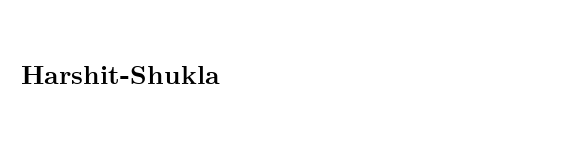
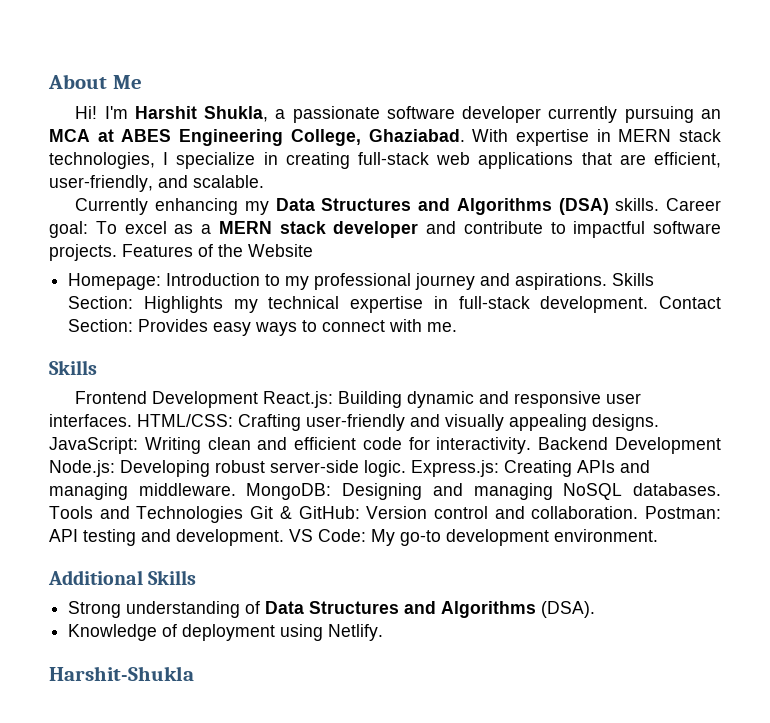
+ About Me
+ Hi! I'm Harshit Shukla, a passionate software developer currently pursuing an MCA at ABES Engineering College, Ghaziabad. With expertise in MERN stack technologies, I specialize in creating full-stack web applications that are efficient, user-friendly, and scalable.
+ Currently enhancing my Data Structures and Algorithms (DSA) skills. Career goal: To excel as a MERN stack developer and contribute to impactful software projects. Features of the Website
+ Homepage: Introduction to my professional journey and aspirations. Skills Section: Highlights my technical expertise in full-stack development. Contact Section: Provides easy ways to connect with me.
+ Skills
+ Frontend Development React.js: Building dynamic and responsive user interfaces. HTML/CSS: Crafting user-friendly and visually appealing designs. JavaScript: Writing clean and efficient code for interactivity. Backend Development Node.js: Developing robust server-side logic. Express.js: Creating APIs and managing middleware. MongoDB: Designing and managing NoSQL databases. Tools and Technologies Git & GitHub: Version control and collaboration. Postman: API testing and development. VS Code: My go-to development environment.
+ Additional Skills
+ Strong understanding of Data Structures and Algorithms (DSA).
+ Knowledge of deployment using Netlify.

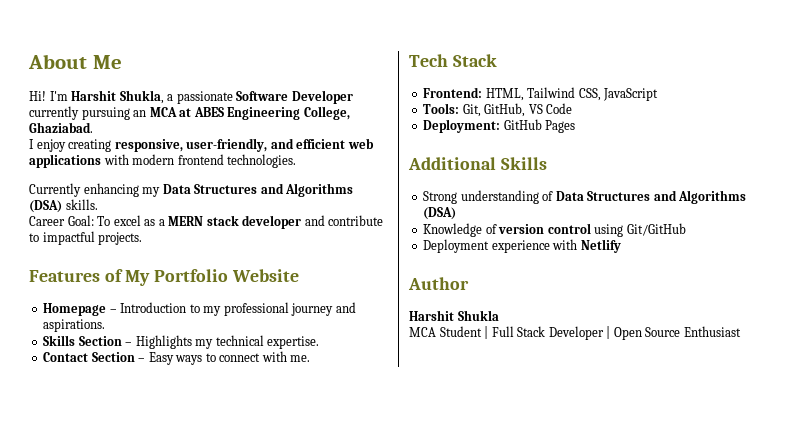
- I'm Harshit Shukla, a passionate software developer currently pursuing an MCA at ABES Engineering College, Ghaziabad. With expertise in MERN stack technologies, I specialize in creating full-stack web applications that are efficient, user-friendly, and scalable.
+ I'm Harshit Shukla, a passionate Software Developer currently pursuing an MCA at ABES Engineering College, Ghaziabad.
+ I enjoy creating responsive, user-friendly, and efficient web applications with modern frontend technologies.
- Currently enhancing my Data Structures and Algorithms (DSA) skills. Career goal: To excel as a MERN stack developer and contribute to impactful software projects. Features of the Website
+ Currently enhancing my Data Structures and Algorithms (DSA) skills.
+ Career Goal: To excel as a MERN stack developer and contribute to impactful projects.
+ Features of My Portfolio Website
- Homepage: Introduction to my professional journey and aspirations. Skills Section: Highlights my technical expertise in full-stack development. Contact Section: Provides easy ways to connect with me.
- Skills
- Frontend Development React.js: Building dynamic and responsive user interfaces. HTML/CSS: Crafting user-friendly and visually appealing designs. JavaScript: Writing clean and efficient code for interactivity. Backend Development Node.js: Developing robust server-side logic. Express.js: Creating APIs and managing middleware. MongoDB: Designing and managing NoSQL databases. Tools and Technologies Git & GitHub: Version control and collaboration. Postman: API testing and development. VS Code: My go-to development environment.
+ Homepage – Introduction to my professional journey and aspirations.
+ Skills Section – Highlights my technical expertise.
+ Contact Section – Easy ways to connect with me.
+ Tech Stack
+ Frontend: HTML, Tailwind CSS, JavaScript
+ Tools: Git, GitHub, VS Code
+ Deployment: GitHub Pages
- Strong understanding of Data Structures and Algorithms (DSA).
+ Strong understanding of Data Structures and Algorithms (DSA)
- Knowledge of deployment using Netlify.
- Harshit-Shukla
+ Knowledge of version control using Git/GitHub
+ Deployment experience with Netlify
+ Author
+ Harshit Shukla
+ MCA Student | Full Stack Developer | Open Source Enthusiast

